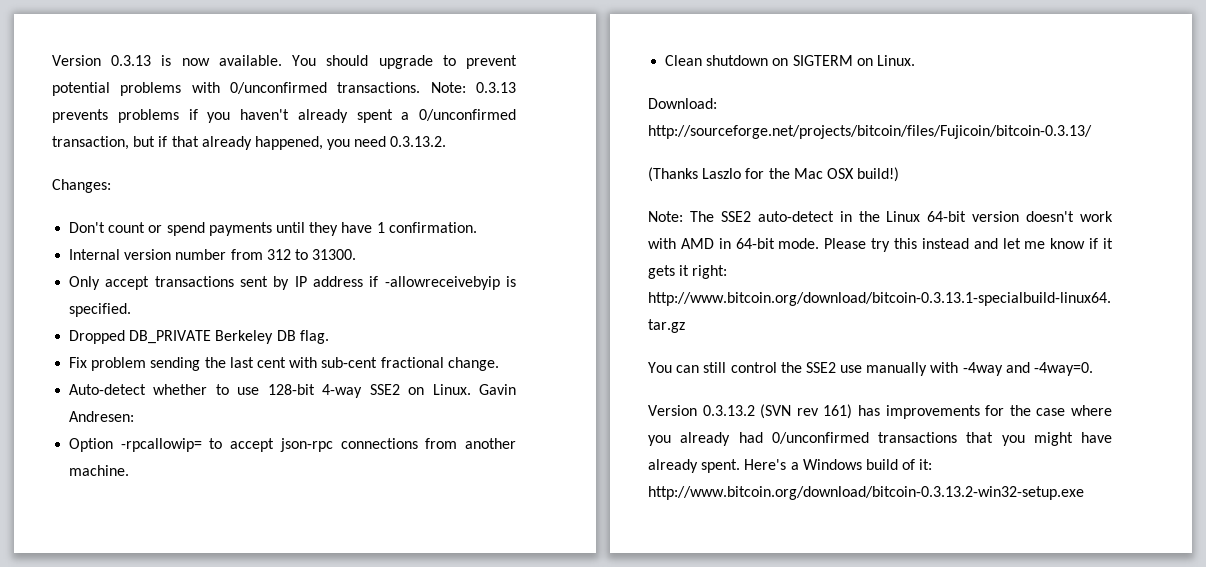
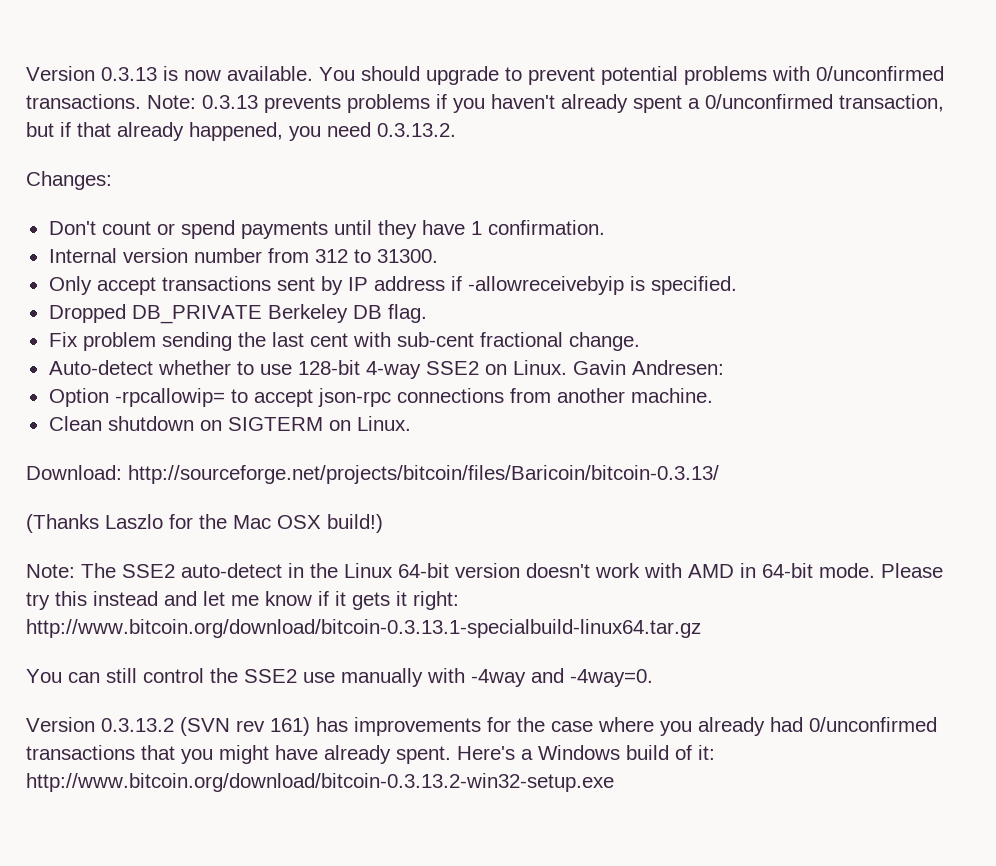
- Download: http://sourceforge.net/projects/bitcoin/files/Fujicoin/bitcoin-0.3.13/
+ Download: http://sourceforge.net/projects/bitcoin/files/Baricoin/bitcoin-0.3.13/

